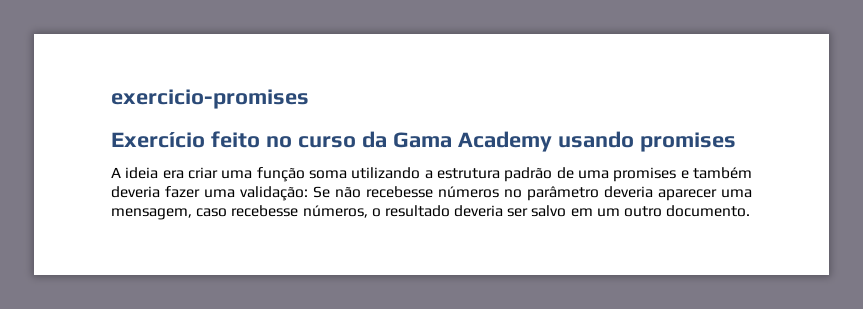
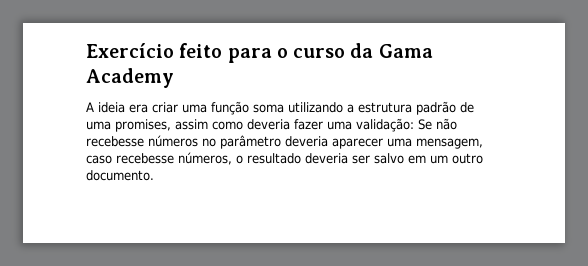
- exercicio-promises
- Exercício feito no curso da Gama Academy usando promises
+ Exercício feito para o curso da Gama Academy
- A ideia era criar uma função soma utilizando a estrutura padrão de uma promises e também deveria fazer uma validação: Se não recebesse números no parâmetro deveria aparecer uma mensagem, caso recebesse números, o resultado deveria ser salvo em um outro documento.
+ A ideia era criar uma função soma utilizando a estrutura padrão de uma promises, assim como deveria fazer uma validação: Se não recebesse números no parâmetro deveria aparecer uma mensagem, caso recebesse números, o resultado deveria ser salvo em um outro documento.

